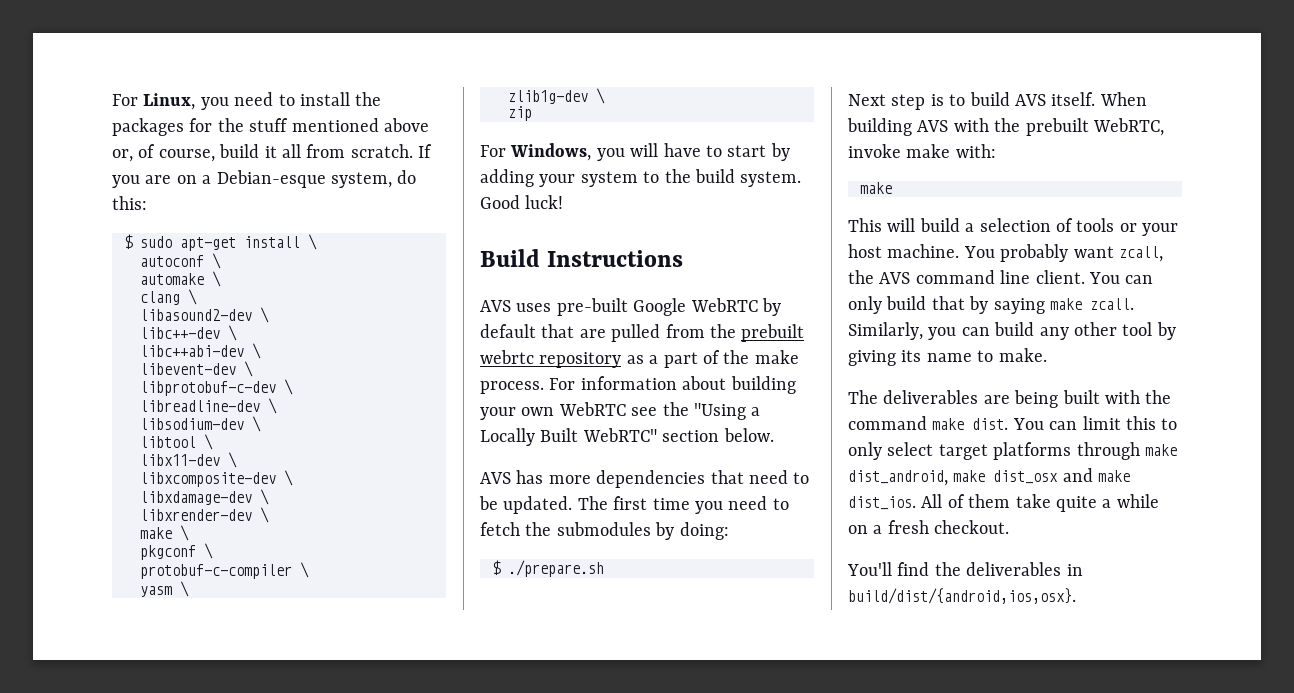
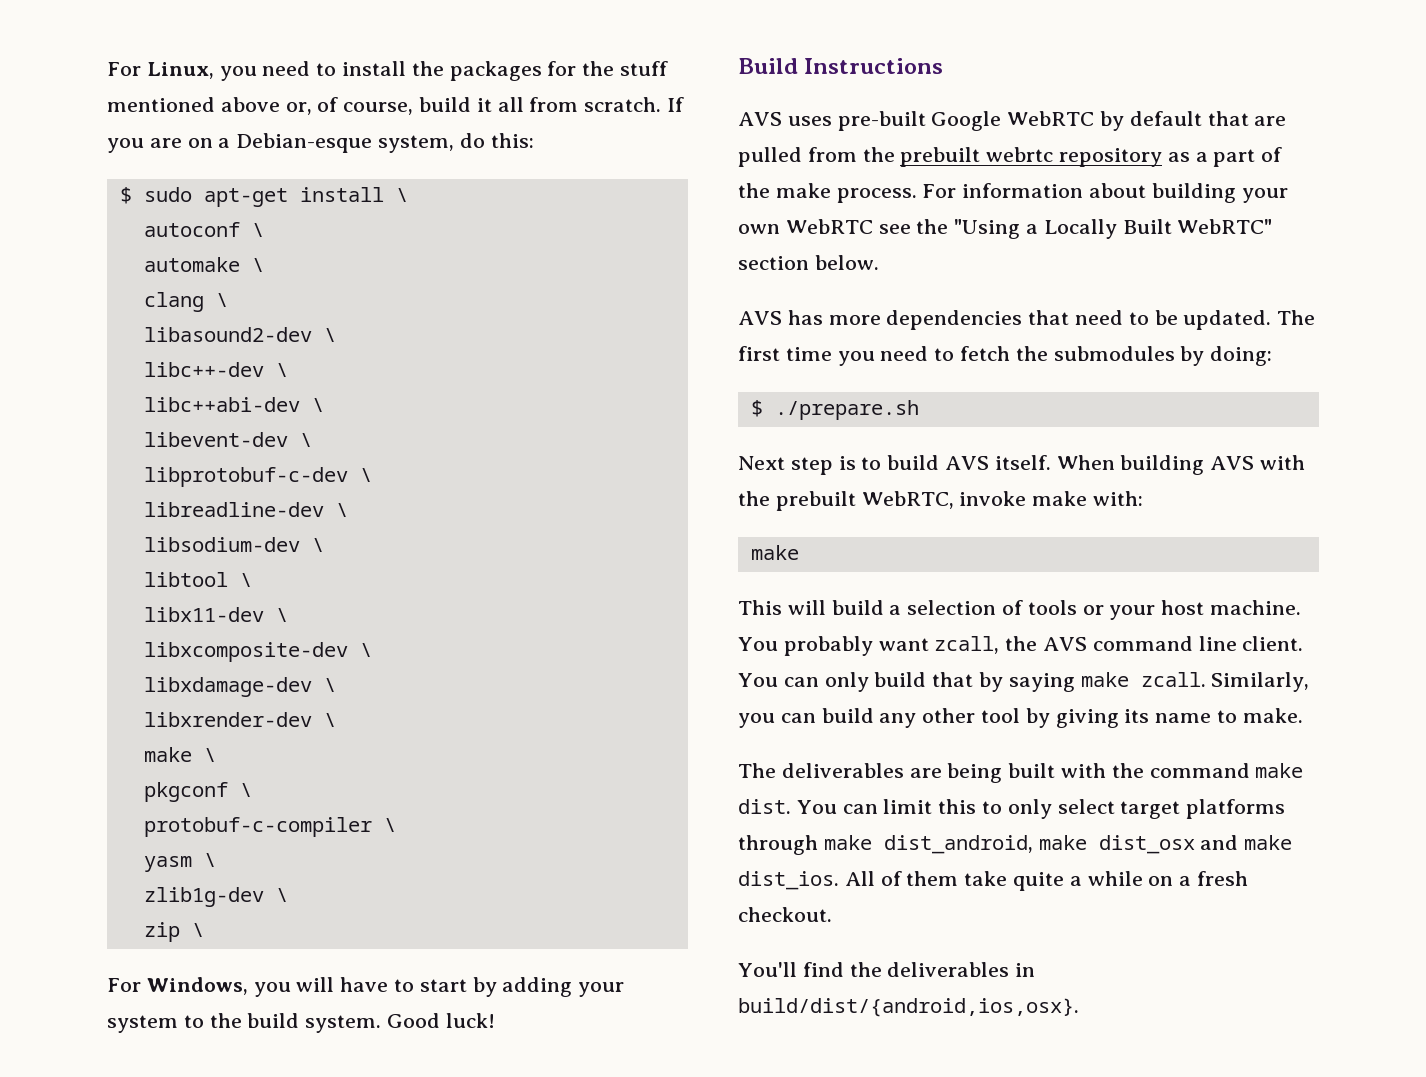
- zip
+ zip \

